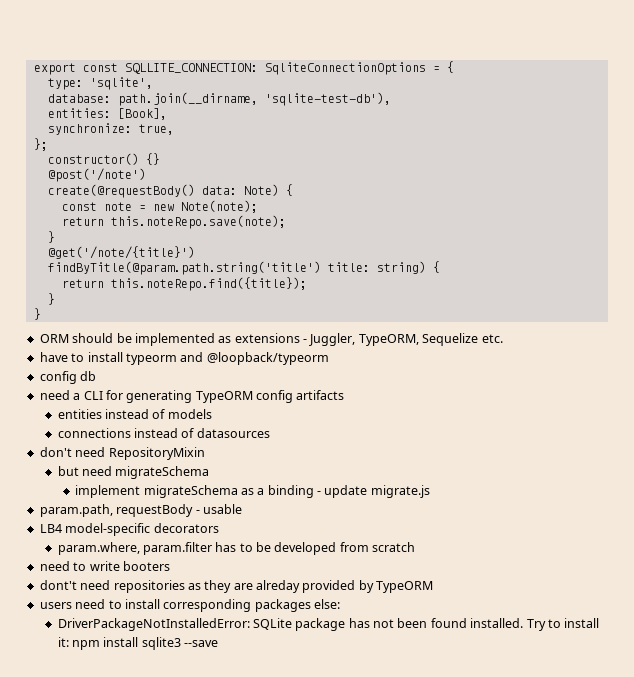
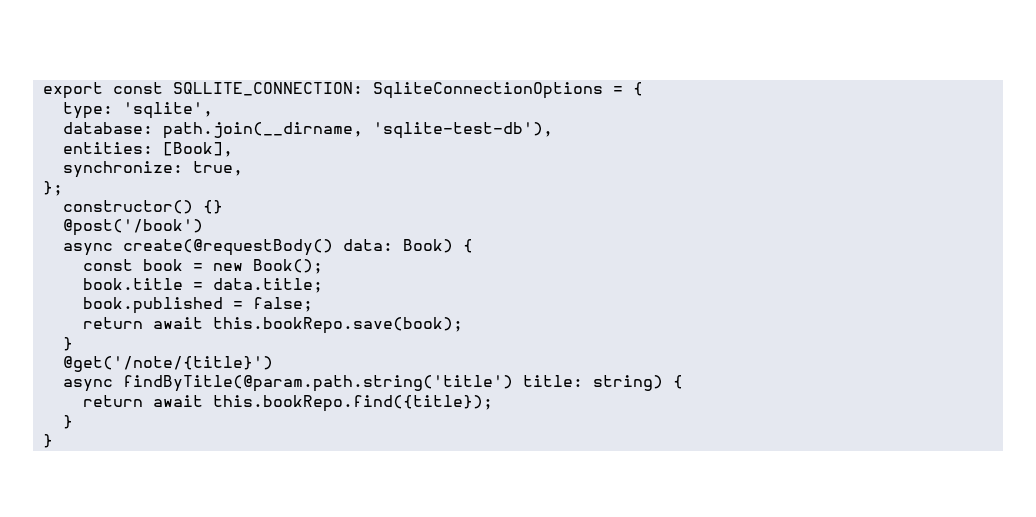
- @post('/note')
- create(@requestBody() data: Note) {
+ @post('/book')
+ async create(@requestBody() data: Book) {
- const note = new Note(note);
- return this.noteRepo.save(note);
+ const book = new Book();
+ book.title = data.title;
+ book.published = false;
+ return await this.bookRepo.save(book);
- findByTitle(@param.path.string('title') title: string) {
+ async findByTitle(@param.path.string('title') title: string) {
- return this.noteRepo.find({title});
+ return await this.bookRepo.find({title});
- ORM should be implemented as extensions - Juggler, TypeORM, Sequelize etc.
- have to install typeorm and @loopback/typeorm
- config db
- need a CLI for generating TypeORM config artifacts
- entities instead of models
- connections instead of datasources
- don't need RepositoryMixin
- but need migrateSchema
- implement migrateSchema as a binding - update migrate.js
- param.path, requestBody - usable
- LB4 model-specific decorators
- param.where, param.filter has to be developed from scratch
- need to write booters
- dont't need repositories as they are alreday provided by TypeORM
- users need to install corresponding packages else:
- DriverPackageNotInstalledError: SQLite package has not been found installed. Try to install it: npm install sqlite3 --save

